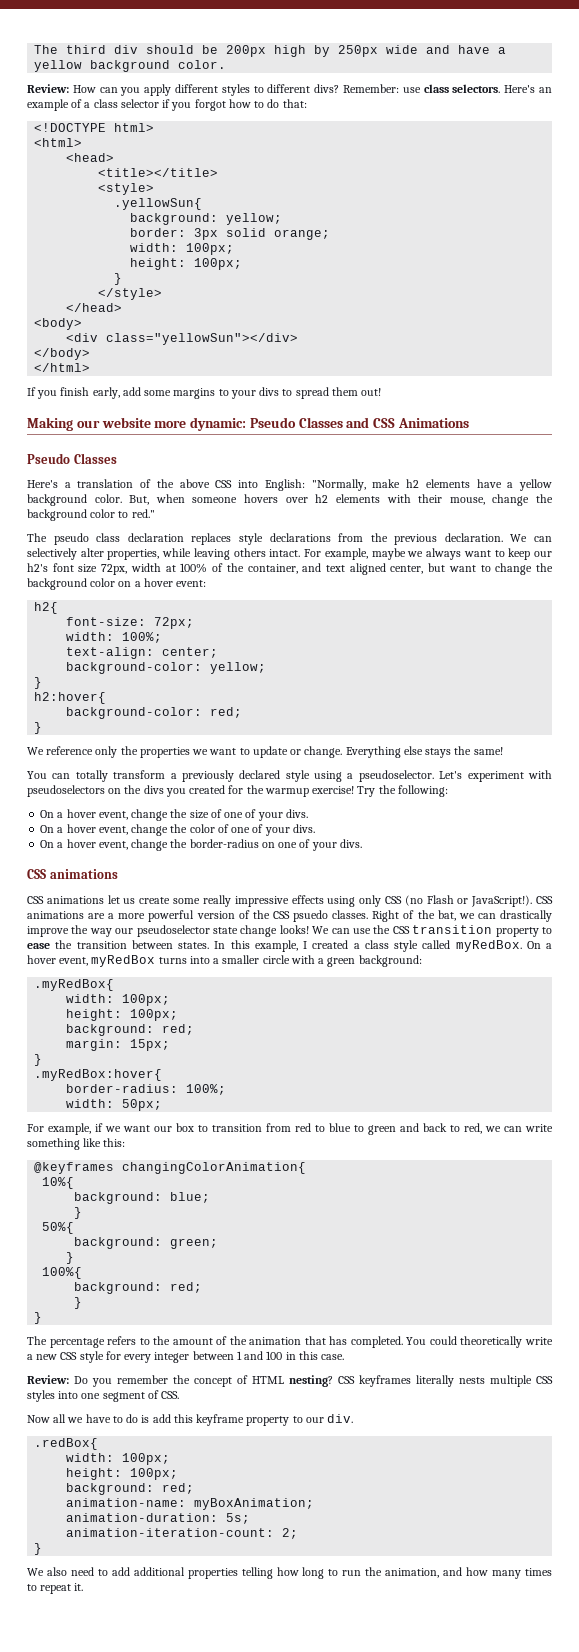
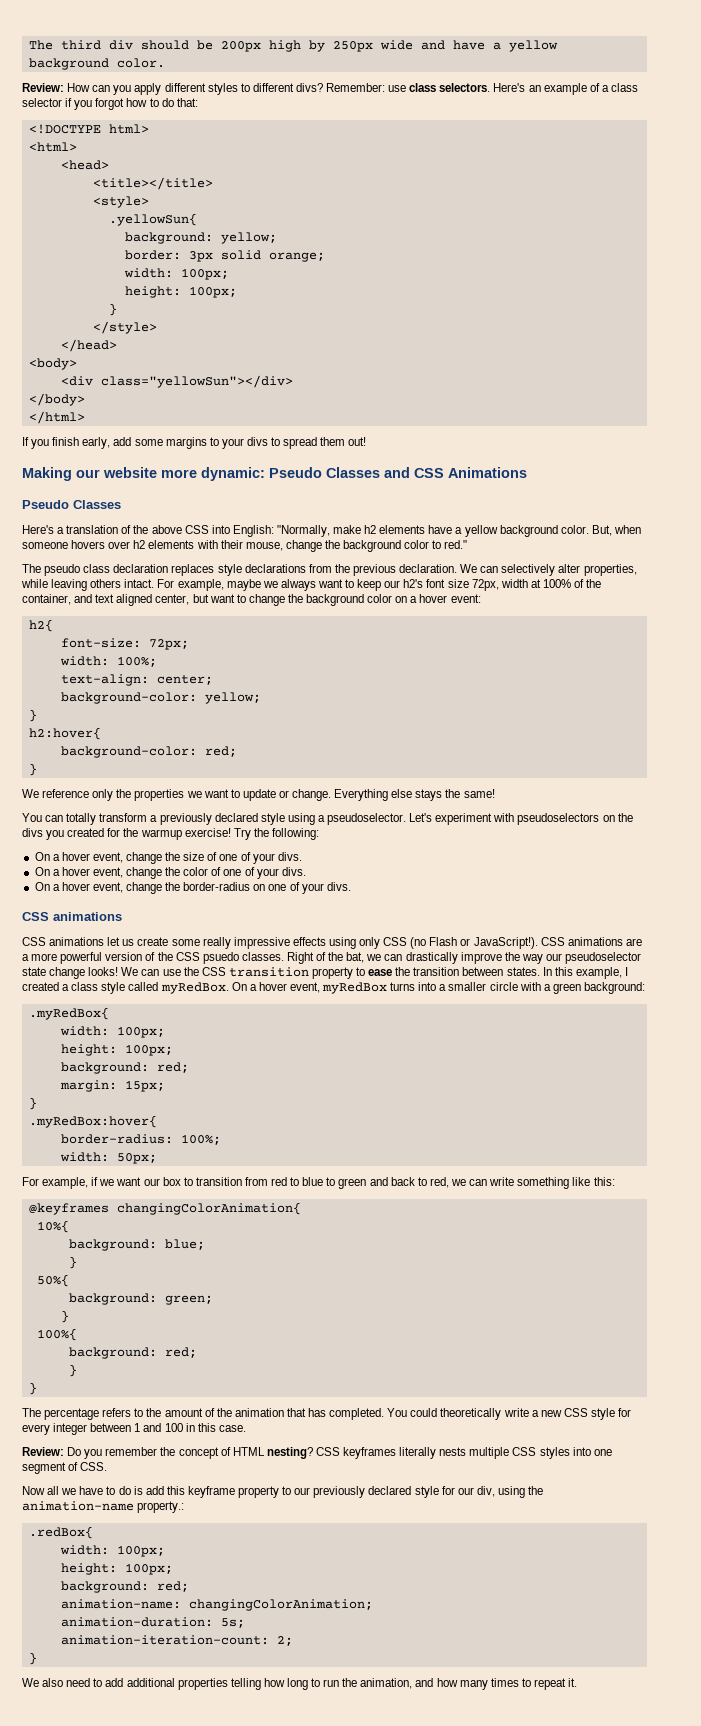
- Now all we have to do is add this keyframe property to our div.
+ Now all we have to do is add this keyframe property to our previously declared style for our div, using the animation-name property.:
- animation-name: myBoxAnimation;
+ animation-name: changingColorAnimation;

